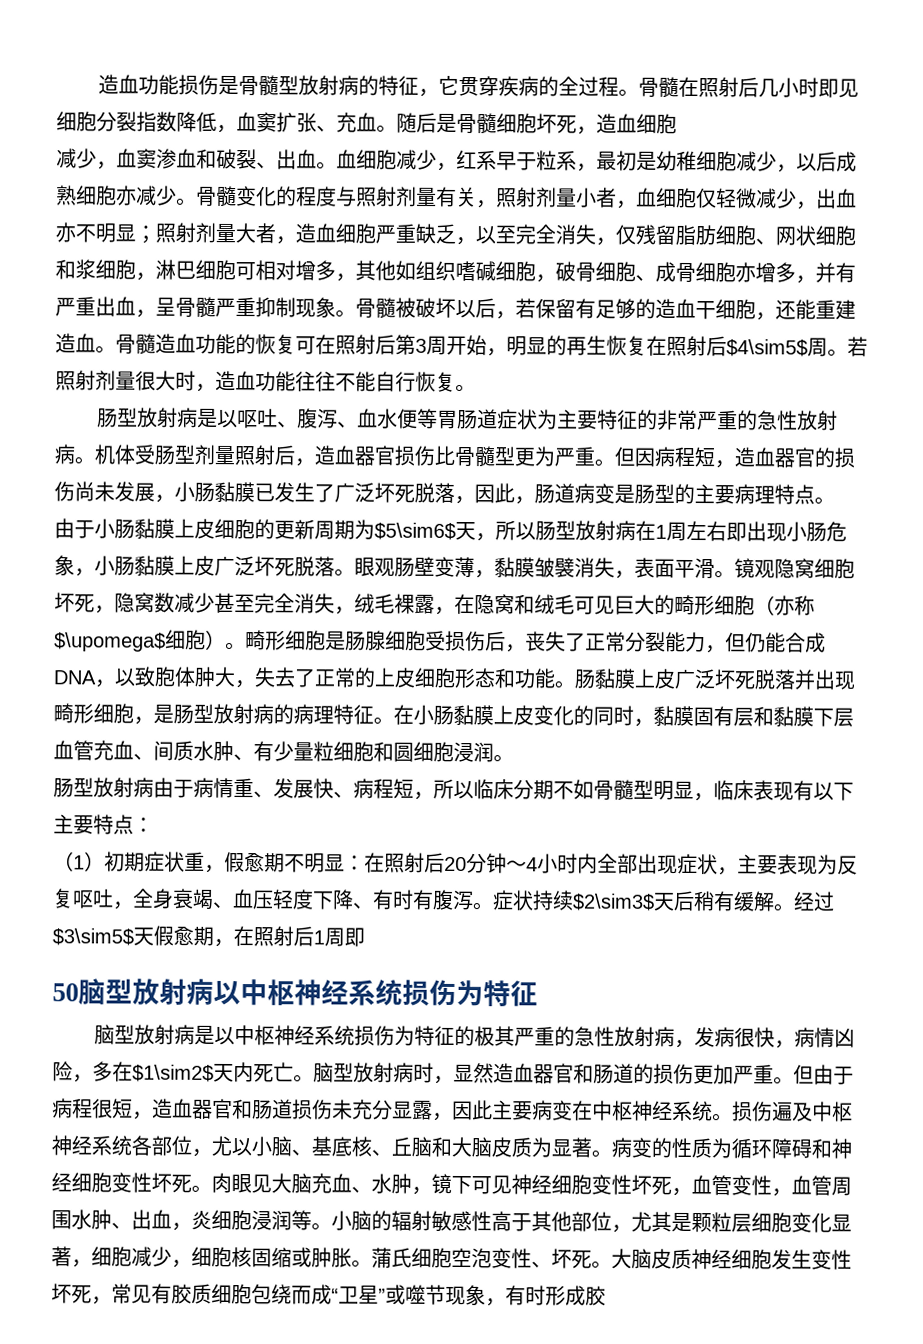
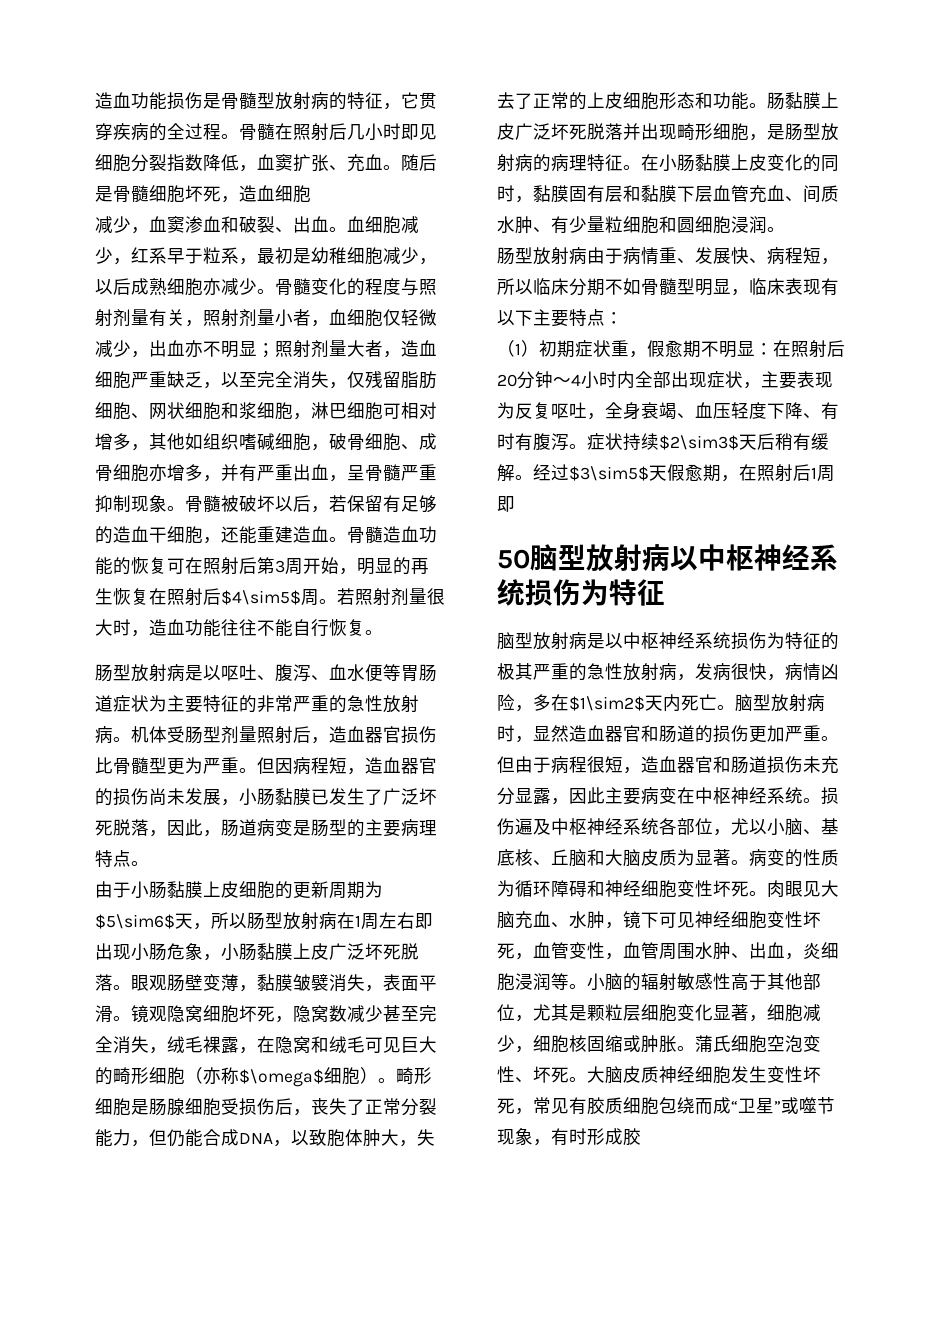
- 镜观隐窝细胞坏死，隐窝数减少甚至完全消失，绒毛裸露，在隐窝和绒毛可见巨大的畸形细胞（亦称$\upomega$细胞）。
+ 镜观隐窝细胞坏死，隐窝数减少甚至完全消失，绒毛裸露，在隐窝和绒毛可见巨大的畸形细胞（亦称$\omega$细胞）。

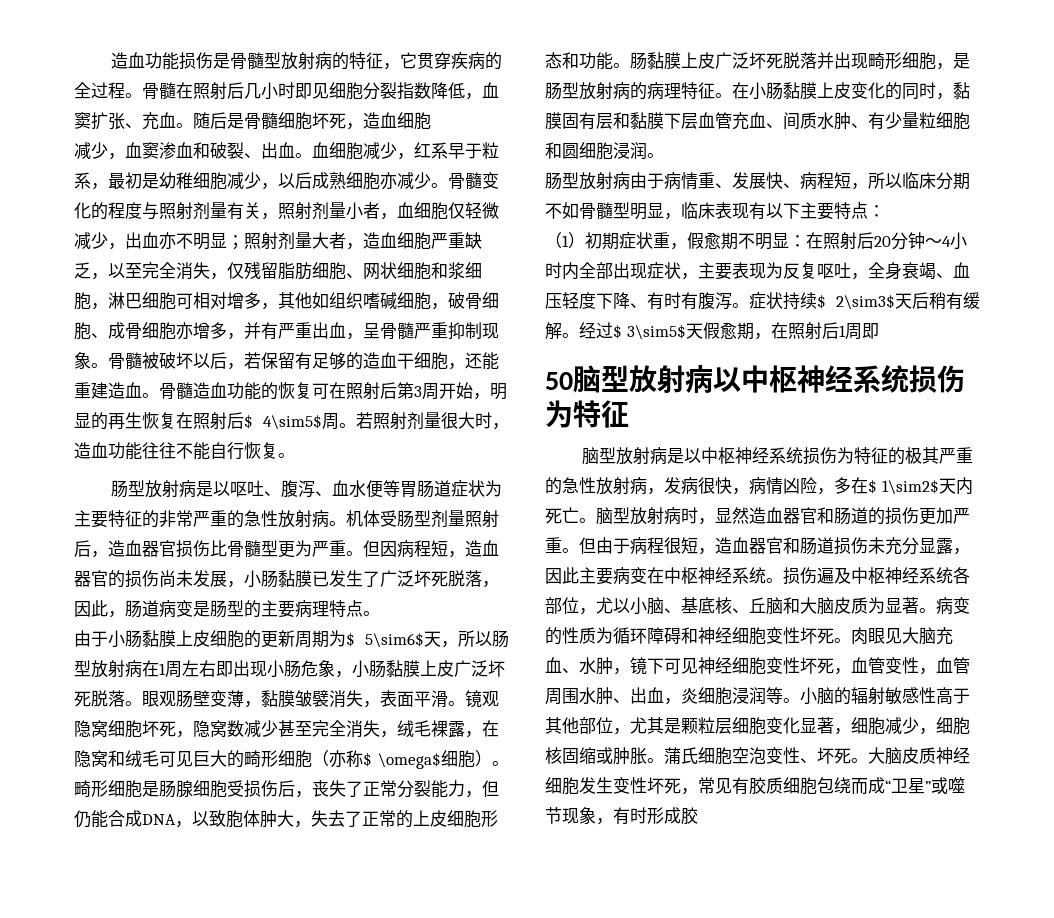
- 骨髓造血功能的恢复可在照射后第3周开始，明显的再生恢复在照射后$4\sim5$周。
+ 骨髓造血功能的恢复可在照射后第3周开始，明显的再生恢复在照射后$ 4\sim5$周。
- 由于小肠黏膜上皮细胞的更新周期为$5\sim6$天，所以肠型放射病在1周左右即出现小肠危象，小肠黏膜上皮广泛坏死脱落。
+ 由于小肠黏膜上皮细胞的更新周期为$ 5\sim6$天，所以肠型放射病在1周左右即出现小肠危象，小肠黏膜上皮广泛坏死脱落。
- 镜观隐窝细胞坏死，隐窝数减少甚至完全消失，绒毛裸露，在隐窝和绒毛可见巨大的畸形细胞（亦称$\omega$细胞）。
+ 镜观隐窝细胞坏死，隐窝数减少甚至完全消失，绒毛裸露，在隐窝和绒毛可见巨大的畸形细胞（亦称$ \omega$细胞）。
- 症状持续$2\sim3$天后稍有缓解。
+ 症状持续$ 2\sim3$天后稍有缓解。
- 经过$3\sim5$天假愈期，在照射后1周即
+ 经过$ 3\sim5$天假愈期，在照射后1周即
- 脑型放射病是以中枢神经系统损伤为特征的极其严重的急性放射病，发病很快，病情凶险，多在$1\sim2$天内死亡。
+ 脑型放射病是以中枢神经系统损伤为特征的极其严重的急性放射病，发病很快，病情凶险，多在$ 1\sim2$天内死亡。

